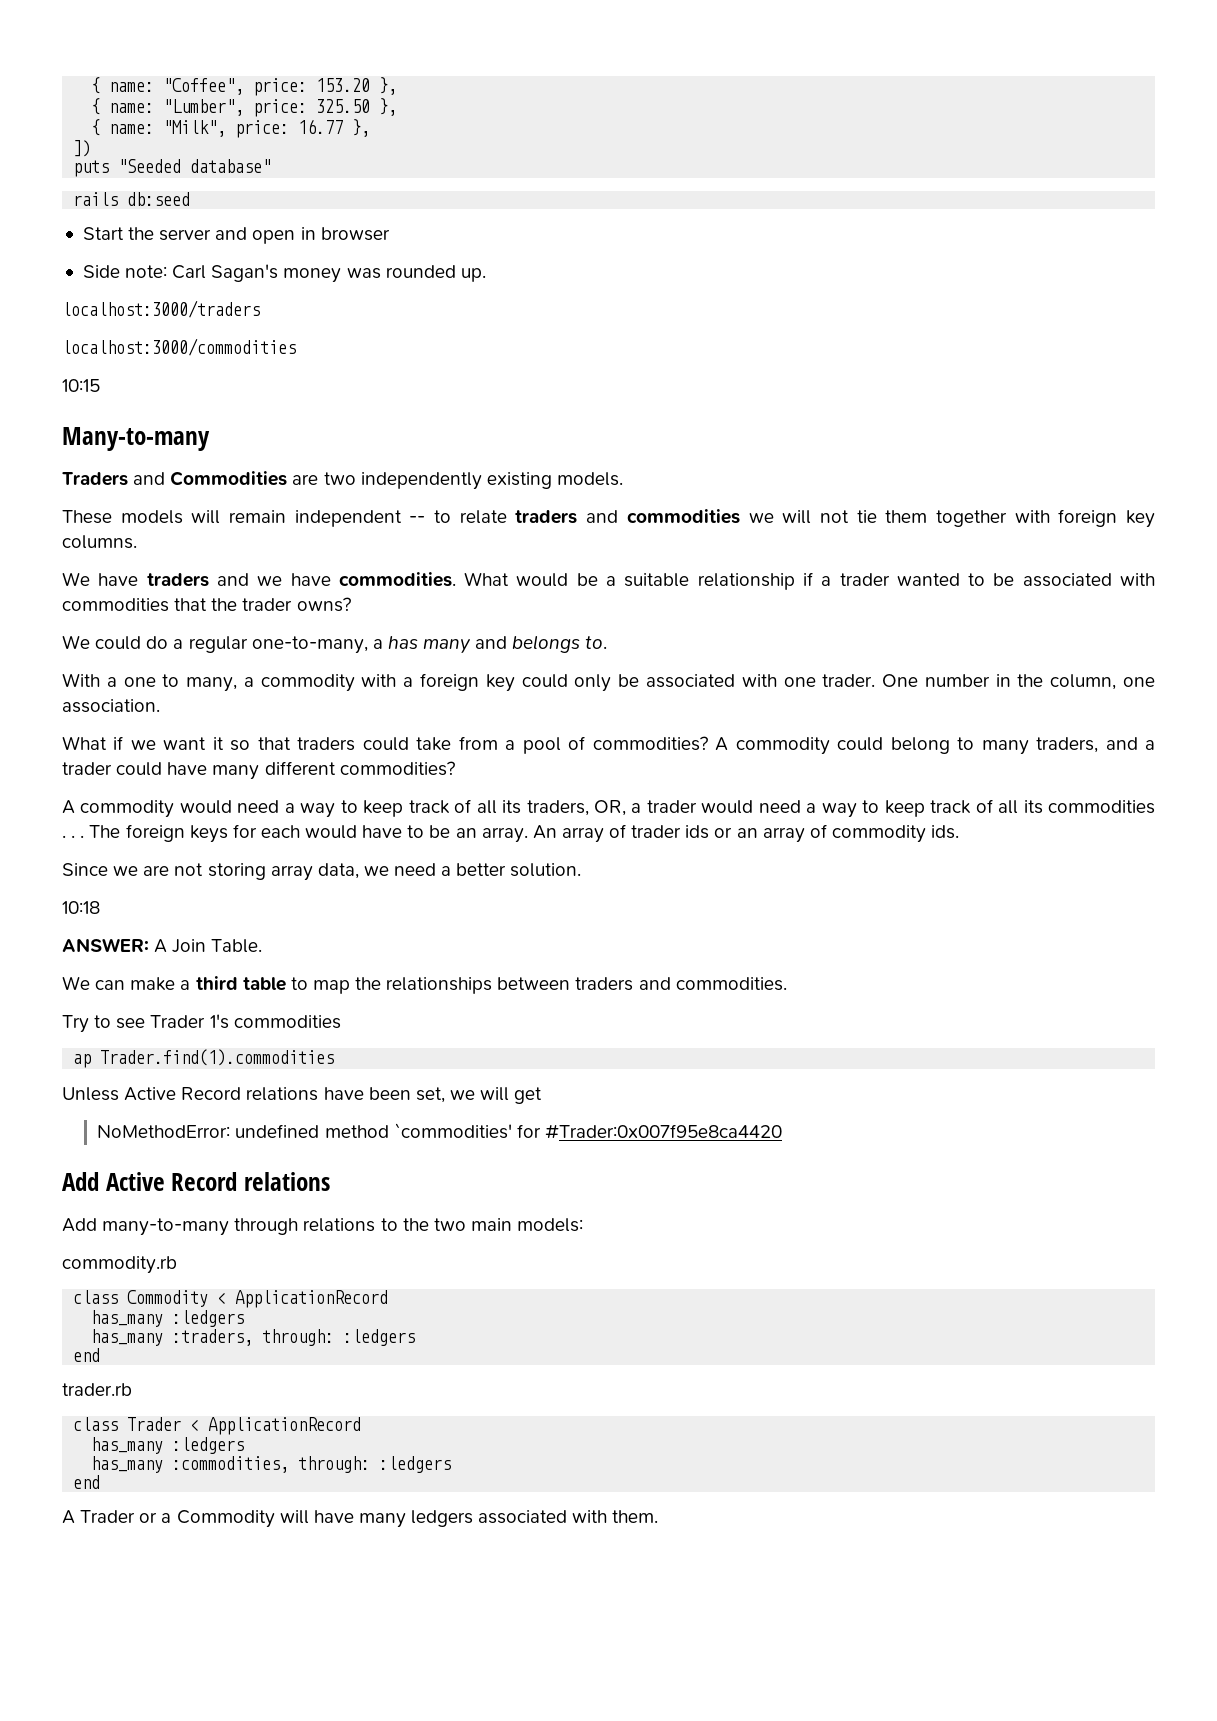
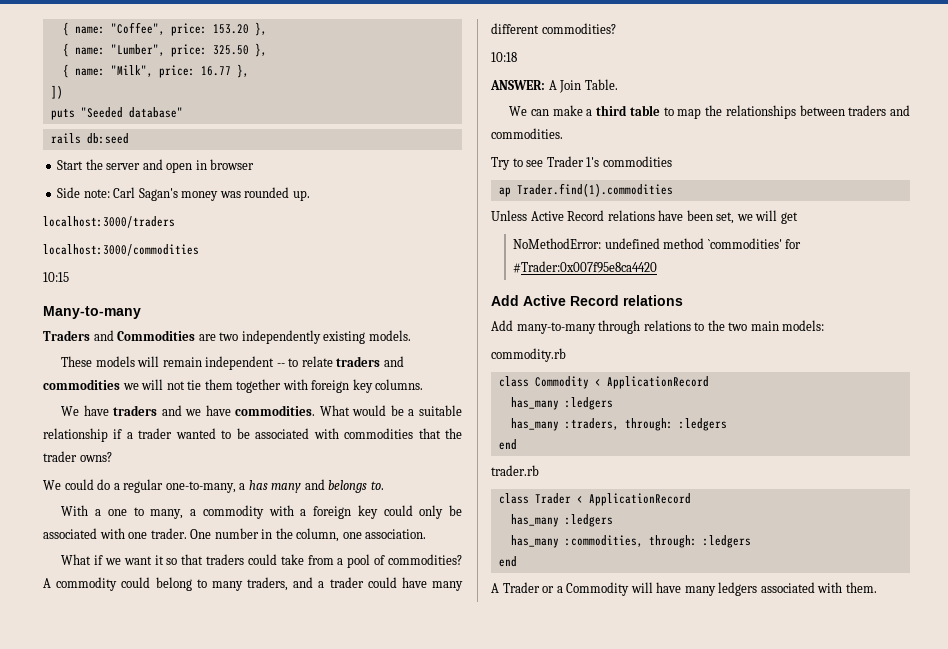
- A commodity would need a way to keep track of all its traders, OR, a trader would need a way to keep track of all its commodities . . . The foreign keys for each would have to be an array. An array of trader ids or an array of commodity ids.
- Since we are not storing array data, we need a better solution.

